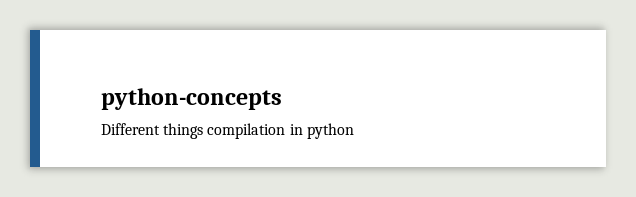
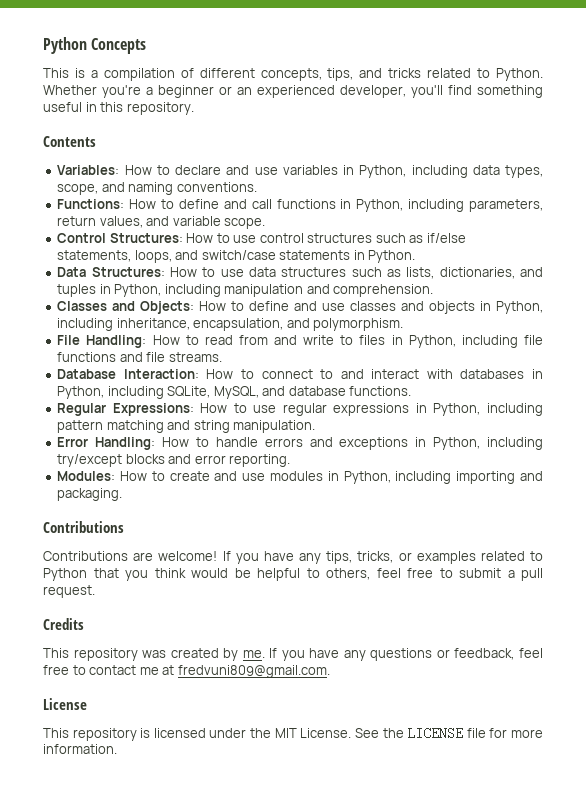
- python-concepts
- Different things compilation in python
+ Python Concepts
+ This is a compilation of different concepts, tips, and tricks related to Python. Whether you're a beginner or an experienced developer, you'll find something useful in this repository.
+ Contents
+ Variables: How to declare and use variables in Python, including data types, scope, and naming conventions.
+ Functions: How to define and call functions in Python, including parameters, return values, and variable scope.
+ Control Structures: How to use control structures such as if/else statements, loops, and switch/case statements in Python.
+ Data Structures: How to use data structures such as lists, dictionaries, and tuples in Python, including manipulation and comprehension.
+ Classes and Objects: How to define and use classes and objects in Python, including inheritance, encapsulation, and polymorphism.
+ File Handling: How to read from and write to files in Python, including file functions and file streams.
+ Database Interaction: How to connect to and interact with databases in Python, including SQLite, MySQL, and database functions.
+ Regular Expressions: How to use regular expressions in Python, including pattern matching and string manipulation.
+ Error Handling: How to handle errors and exceptions in Python, including try/except blocks and error reporting.
+ Modules: How to create and use modules in Python, including importing and packaging.
+ Contributions
+ Contributions are welcome! If you have any tips, tricks, or examples related to Python that you think would be helpful to others, feel free to submit a pull request.
+ Credits
+ This repository was created by me. If you have any questions or feedback, feel free to contact me at fredvuni809@gmail.com.
+ License
+ This repository is licensed under the MIT License. See the LICENSE file for more information.

